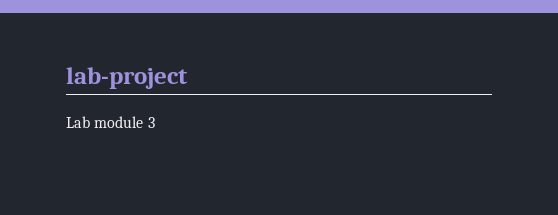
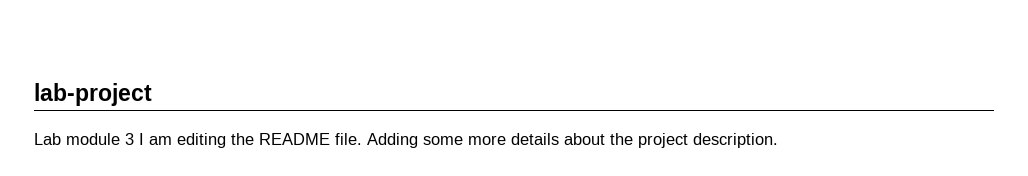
- Lab module 3
+ Lab module 3 I am editing the README file. Adding some more details about the project description.

